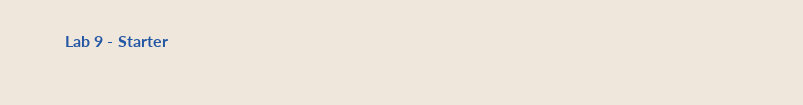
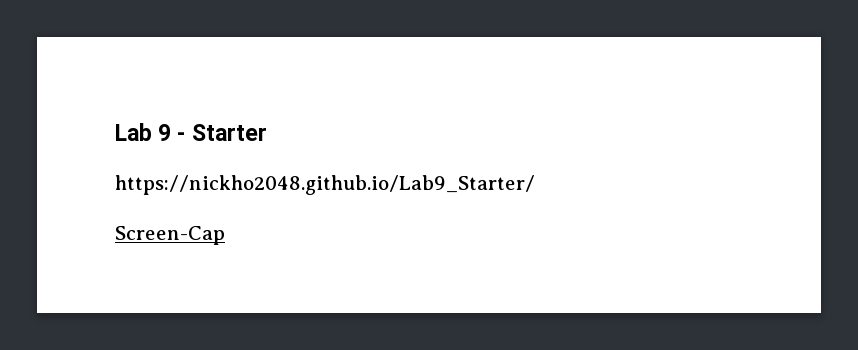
+ https://nickho2048.github.io/Lab9_Starter/
+ Screen-Cap

